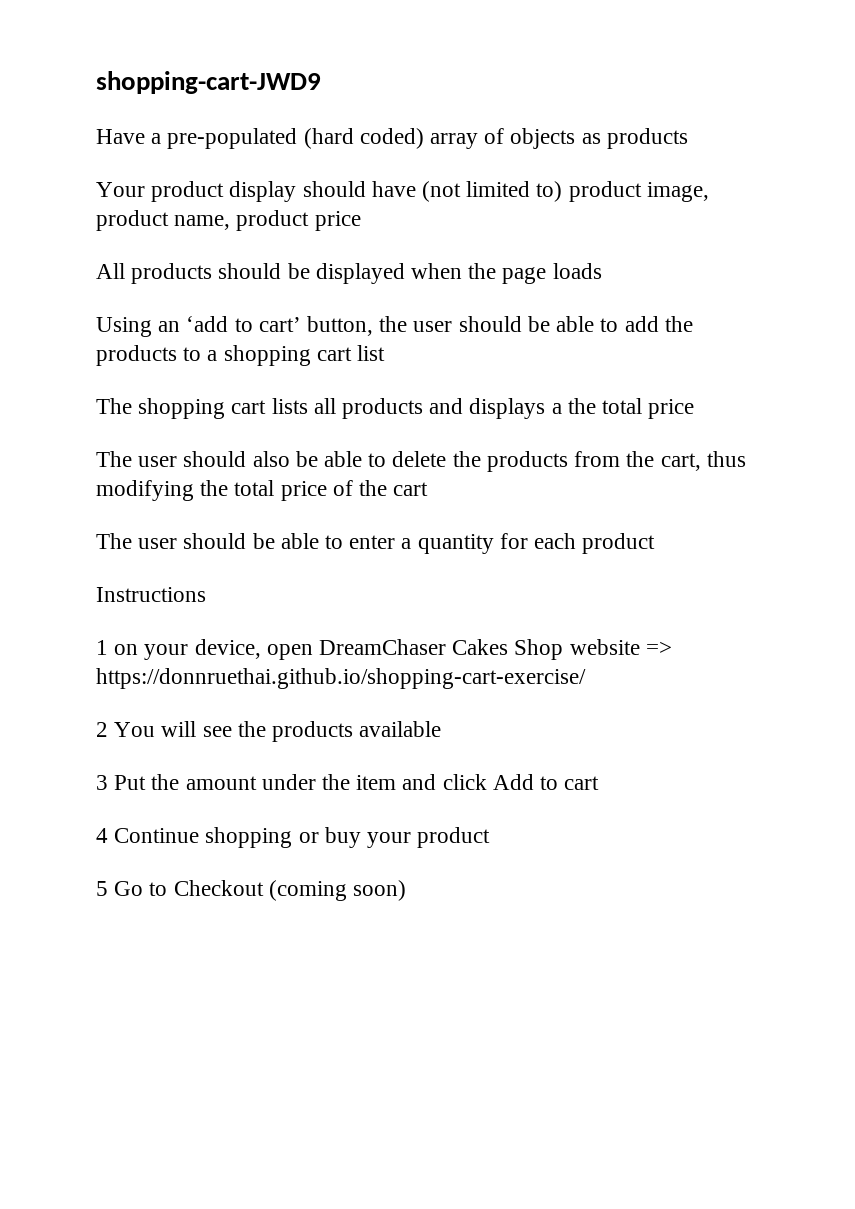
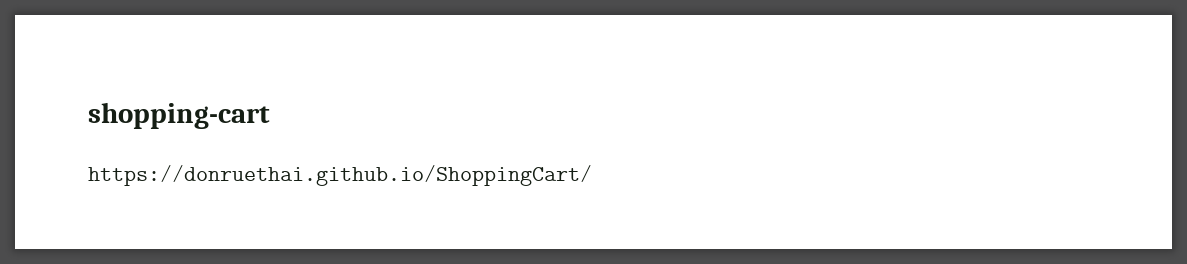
- shopping-cart-JWD9
- Have a pre-populated (hard coded) array of objects as products
- Your product display should have (not limited to) product image, product name, product price
- All products should be displayed when the page loads
- Using an ‘add to cart’ button, the user should be able to add the products to a shopping cart list
- The shopping cart lists all products and displays a the total price
- The user should also be able to delete the products from the cart, thus modifying the total price of the cart
- The user should be able to enter a quantity for each product
- Instructions
- 1 on your device, open DreamChaser Cakes Shop website => https://donnruethai.github.io/shopping-cart-exercise/
- 2 You will see the products available
- 3 Put the amount under the item and click Add to cart
- 4 Continue shopping or buy your product
- 5 Go to Checkout (coming soon)
+ shopping-cart
+ https://donruethai.github.io/ShoppingCart/

